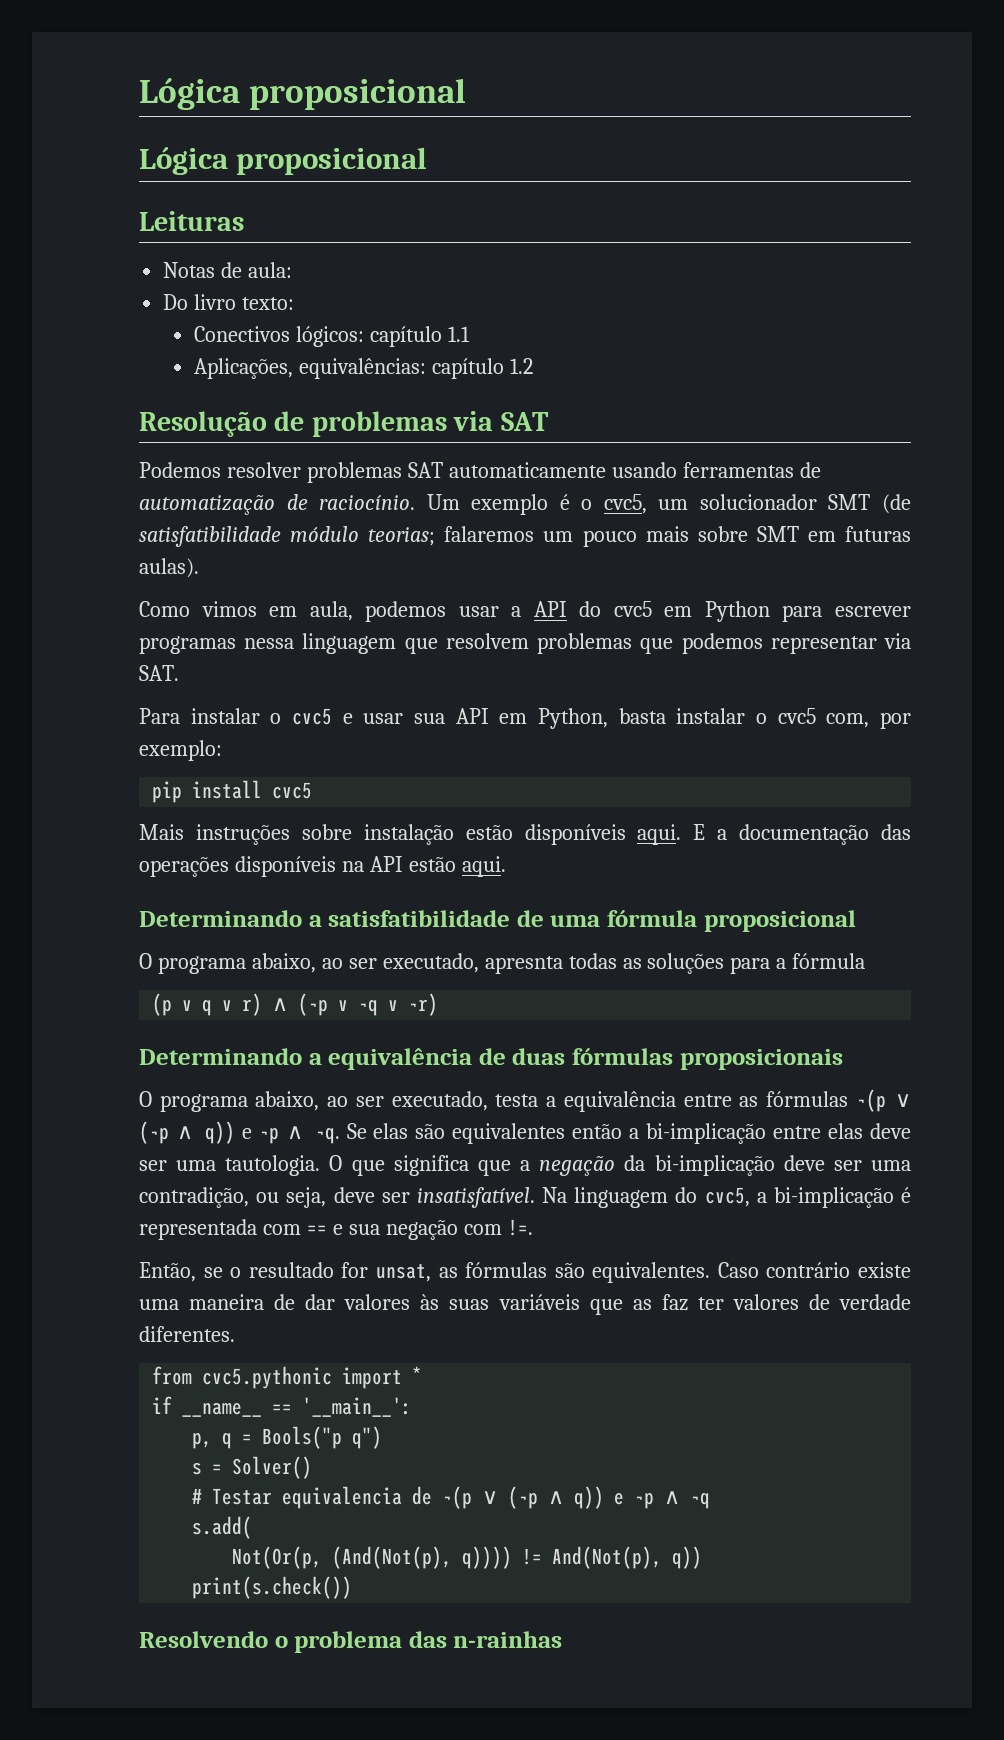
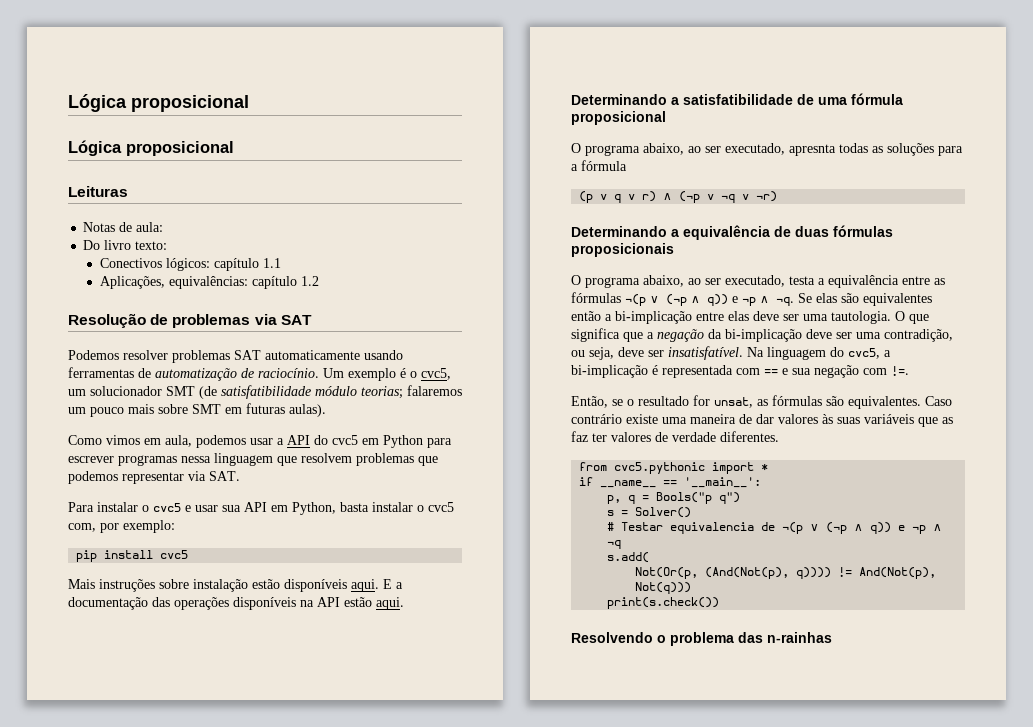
- Not(Or(p, (And(Not(p), q)))) != And(Not(p), q))
+ Not(Or(p, (And(Not(p), q)))) != And(Not(p), Not(q)))

